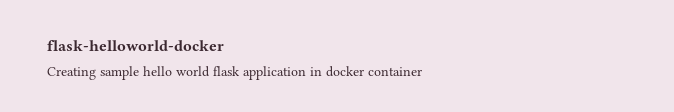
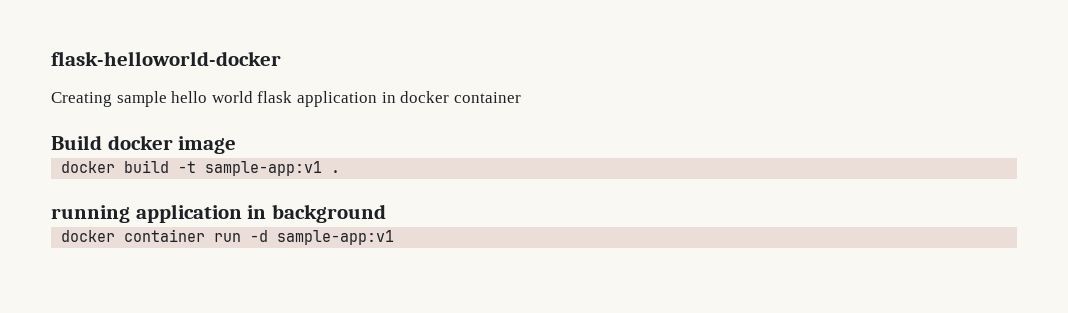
+ Build docker image
+ docker build -t sample-app:v1 .
+ running application in background
+ docker container run -d sample-app:v1

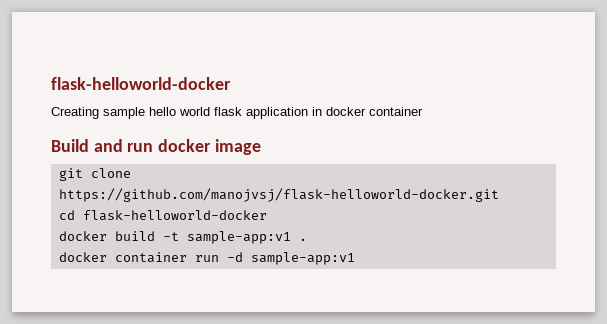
- Build docker image
+ Build and run docker image
+ git clone https://github.com/manojvsj/flask-helloworld-docker.git
+ cd flask-helloworld-docker
- running application in background

